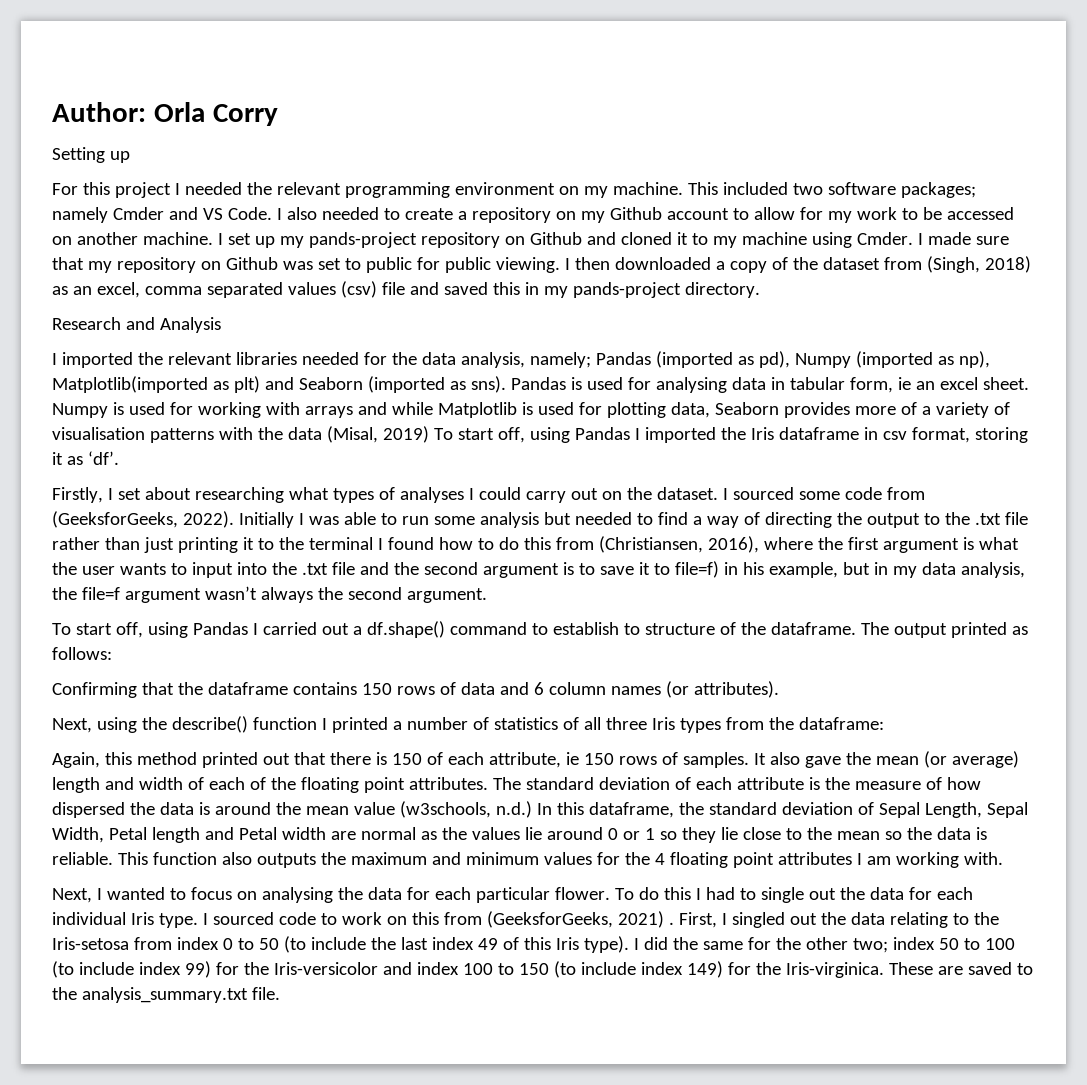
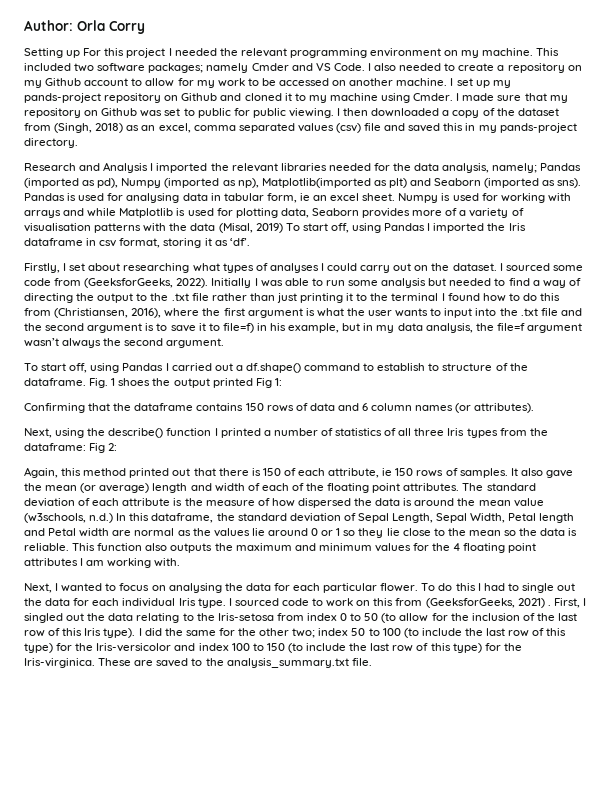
- Setting up
- For this project I needed the relevant programming environment on my machine.
+ Setting up For this project I needed the relevant programming environment on my machine.
- Research and Analysis
- I imported the relevant libraries needed for the data analysis, namely; Pandas (imported as pd), Numpy (imported as np), Matplotlib(imported as plt) and Seaborn (imported as sns).
+ Research and Analysis I imported the relevant libraries needed for the data analysis, namely; Pandas (imported as pd), Numpy (imported as np), Matplotlib(imported as plt) and Seaborn (imported as sns).
- The output printed as follows:
+ Fig. 1 shoes the output printed Fig 1:
- Next, using the describe() function I printed a number of statistics of all three Iris types from the dataframe:
+ Next, using the describe() function I printed a number of statistics of all three Iris types from the dataframe: Fig 2:
- First, I singled out the data relating to the Iris-setosa from index 0 to 50 (to include the last index 49 of this Iris type).
+ First, I singled out the data relating to the Iris-setosa from index 0 to 50 (to allow for the inclusion of the last row of this Iris type).
- I did the same for the other two; index 50 to 100 (to include index 99) for the Iris-versicolor and index 100 to 150 (to include index 149) for the Iris-virginica.
+ I did the same for the other two; index 50 to 100 (to include the last row of this type) for the Iris-versicolor and index 100 to 150 (to include the last row of this type) for the Iris-virginica.

